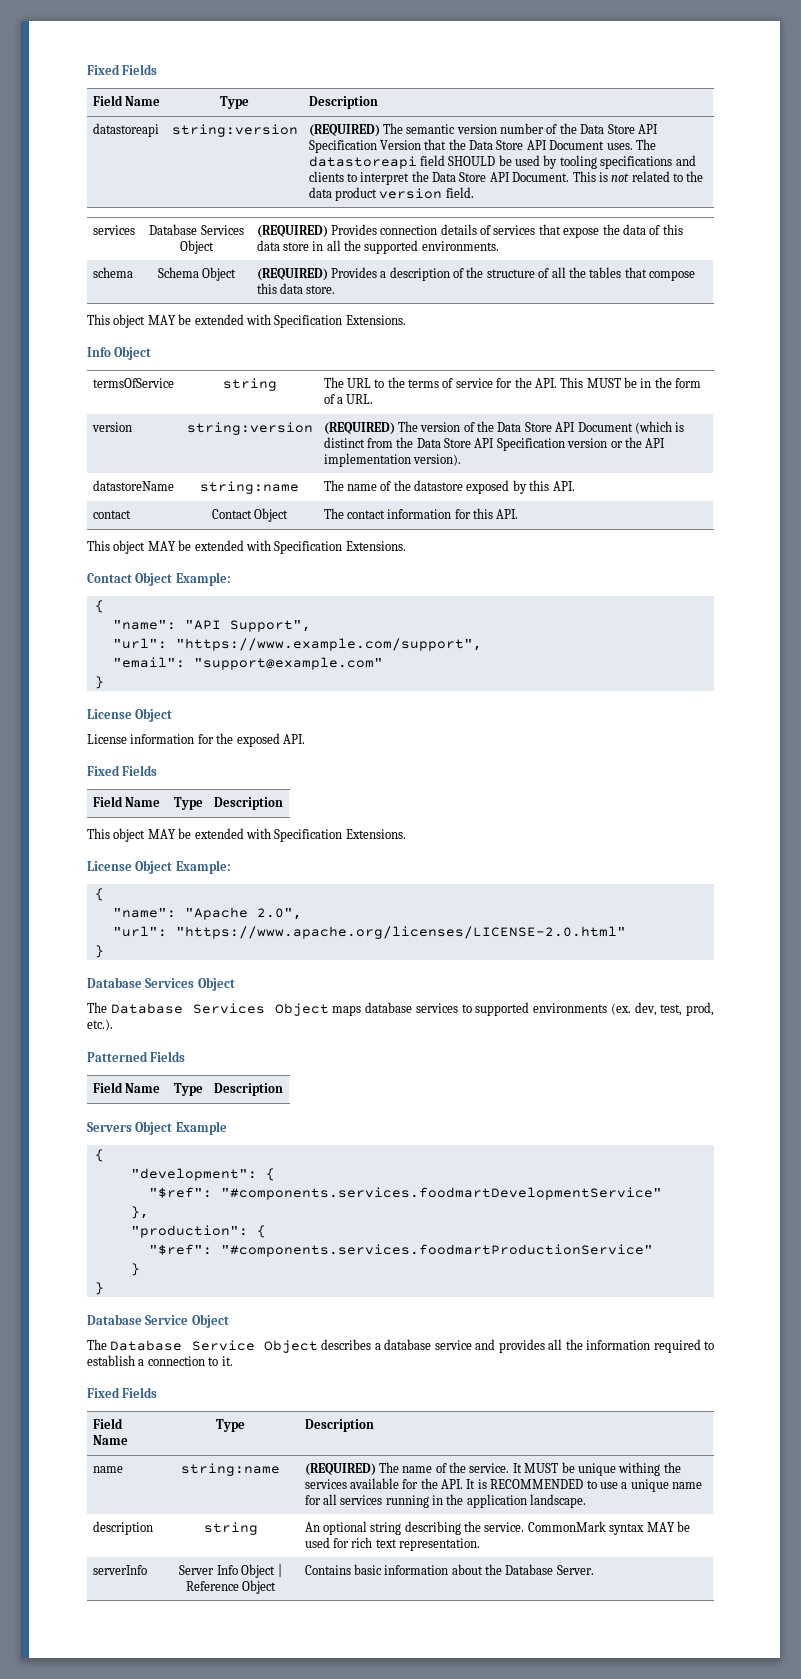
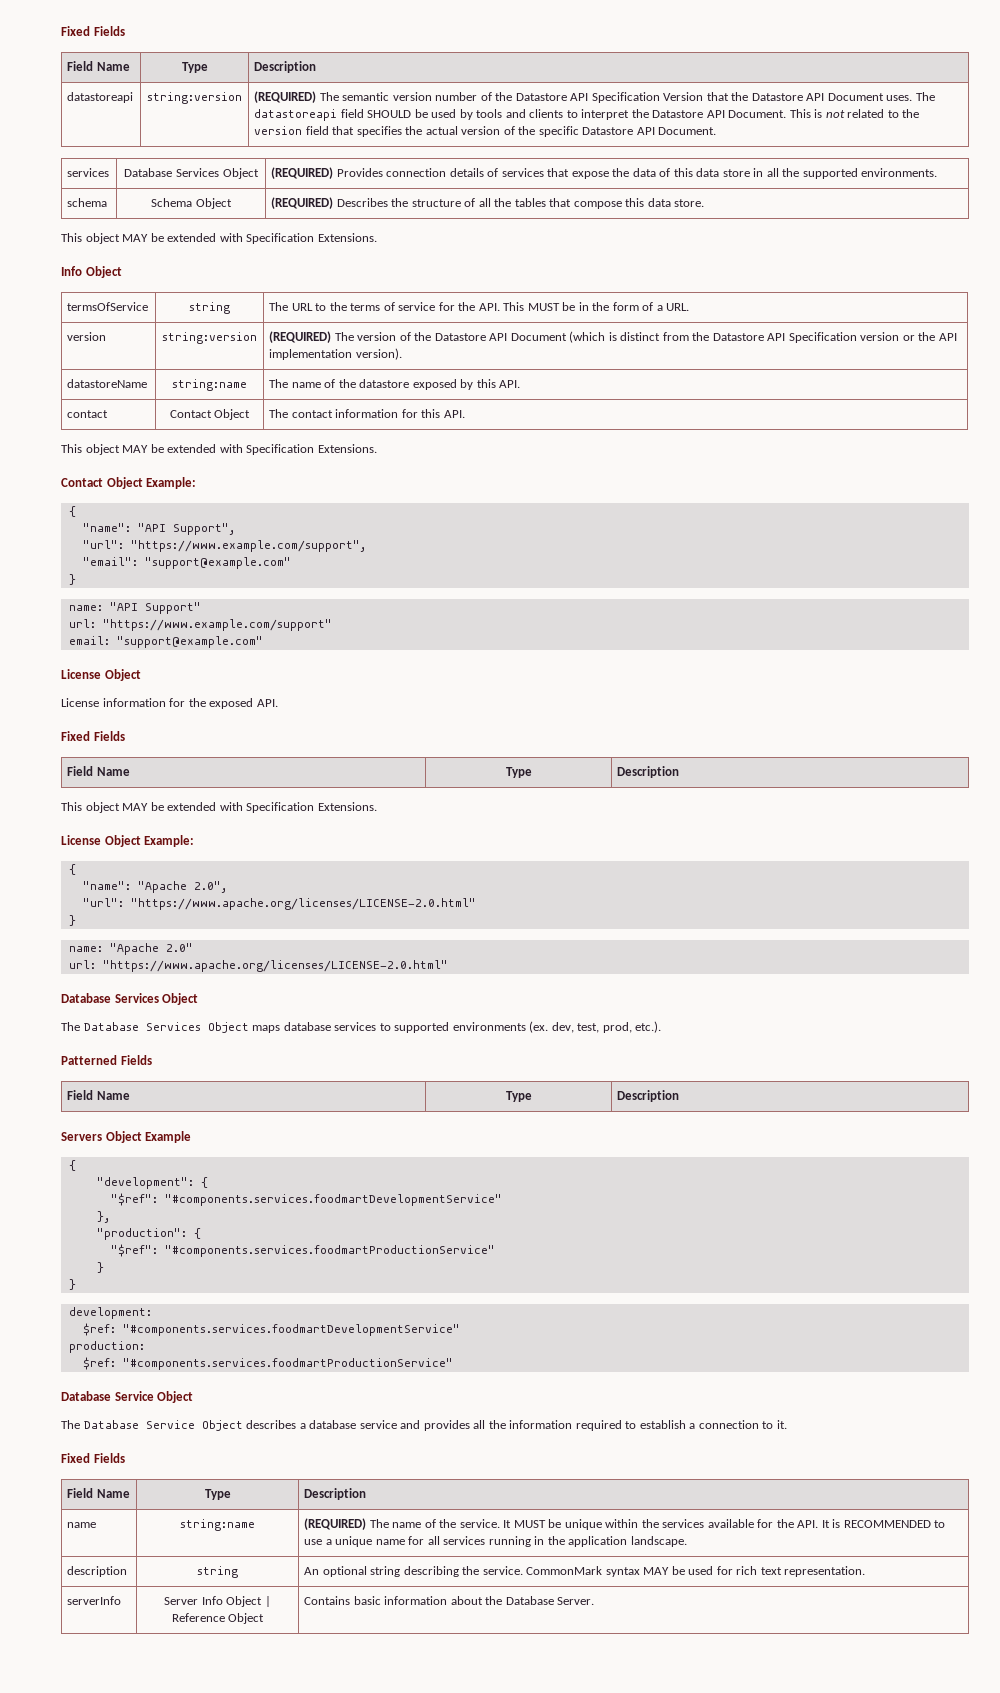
- (REQUIRED) The semantic version number of the Data Store API Specification Version that the Data Store API Document uses.
+ (REQUIRED) The semantic version number of the Datastore API Specification Version that the Datastore API Document uses.
- The datastoreapi field SHOULD be used by tooling specifications and clients to interpret the Data Store API Document.
+ The datastoreapi field SHOULD be used by tools and clients to interpret the Datastore API Document.
- This is not related to the data product version field.
+ This is not related to the version field that specifies the actual version of the specific Datastore API Document.
- schema | Schema Object | (REQUIRED) Provides a description of the structure of all the tables that compose this data store.
+ schema | Schema Object | (REQUIRED) Describes the structure of all the tables that compose this data store.
- version | string:version | (REQUIRED) The version of the Data Store API Document (which is distinct from the Data Store API Specification version or the API implementation version).
+ version | string:version | (REQUIRED) The version of the Datastore API Document (which is distinct from the Datastore API Specification version or the API implementation version).
+ name: "API Support"
+ url: "https://www.example.com/support"
+ email: "support@example.com"
+ name: "Apache 2.0"
+ url: "https://www.apache.org/licenses/LICENSE-2.0.html"
+ development:
+ $ref: "#components.services.foodmartDevelopmentService"
+ production:
+ $ref: "#components.services.foodmartProductionService"
- name | string:name | (REQUIRED) The name of the service. It MUST be unique withing the services available for the API. It is RECOMMENDED to use a unique name for all services running in the application landscape.
+ name | string:name | (REQUIRED) The name of the service. It MUST be unique within the services available for the API. It is RECOMMENDED to use a unique name for all services running in the application landscape.

